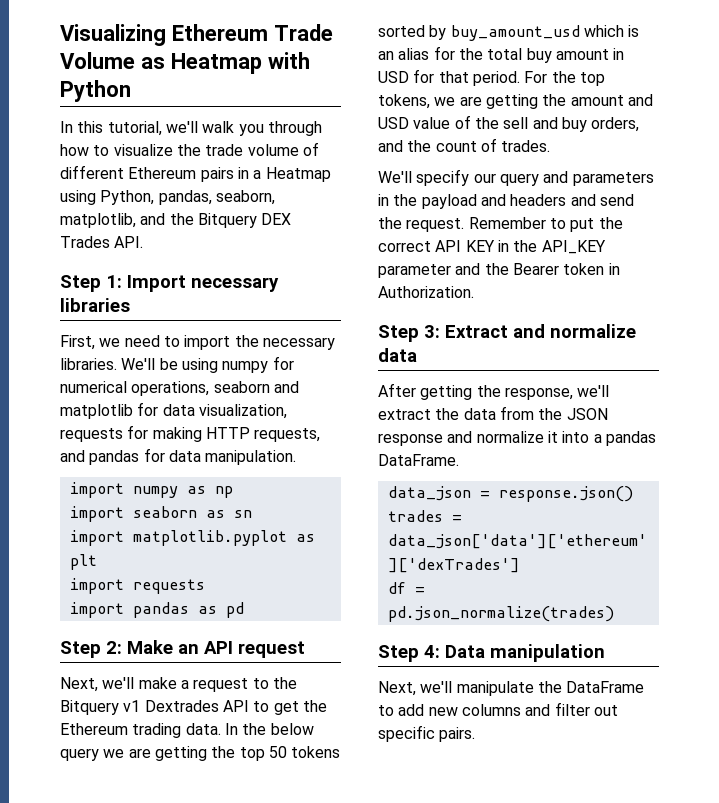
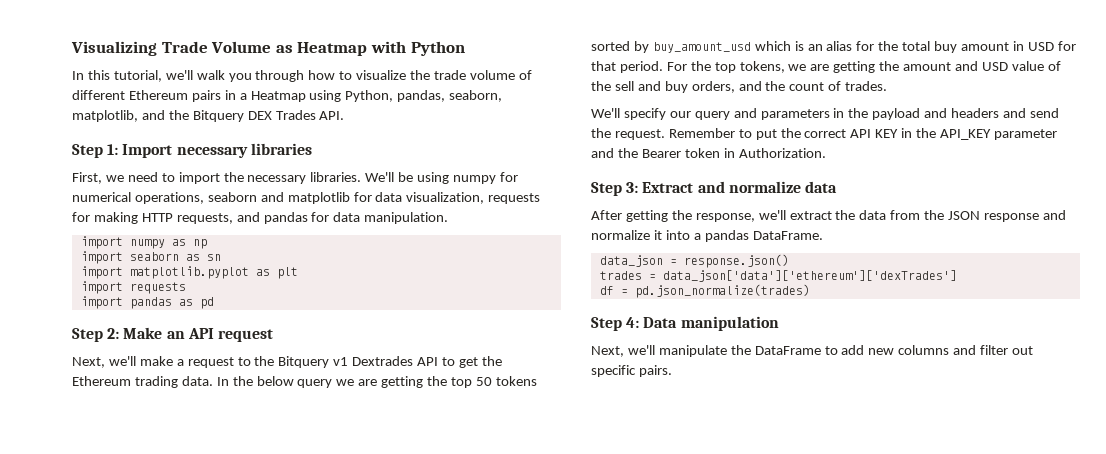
- Visualizing Ethereum Trade Volume as Heatmap with Python
+ Visualizing Trade Volume as Heatmap with Python

